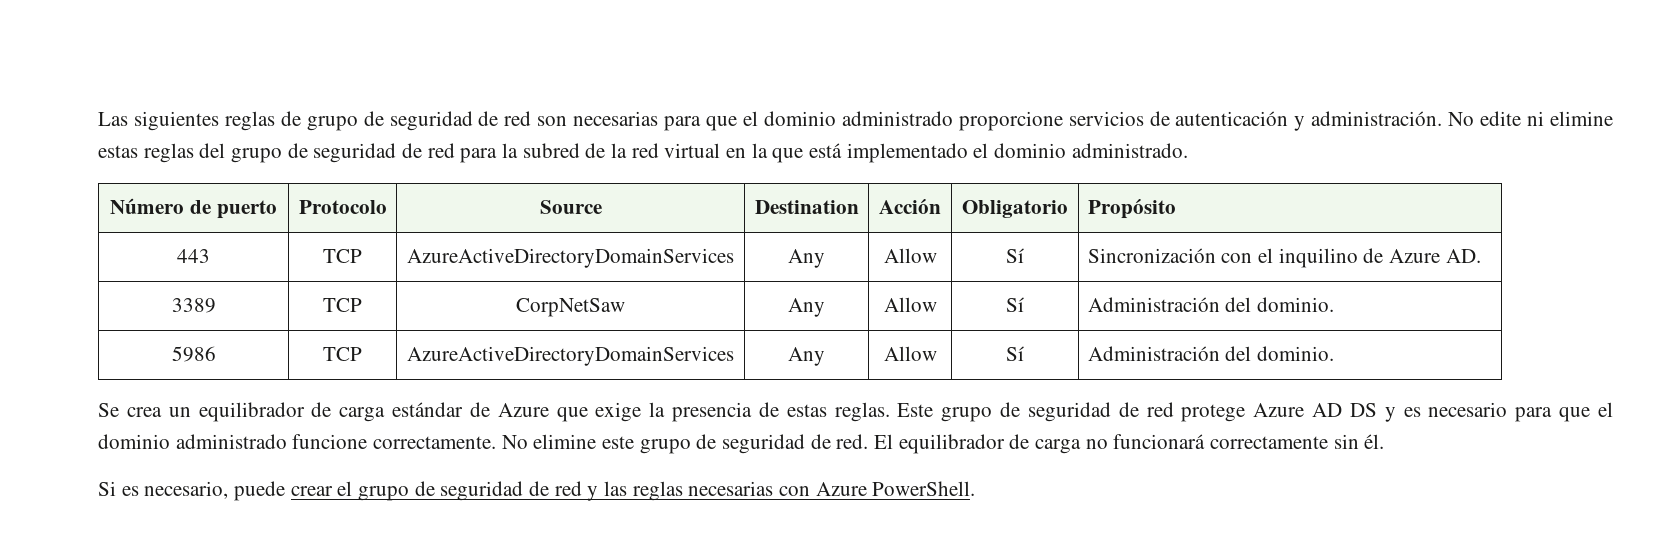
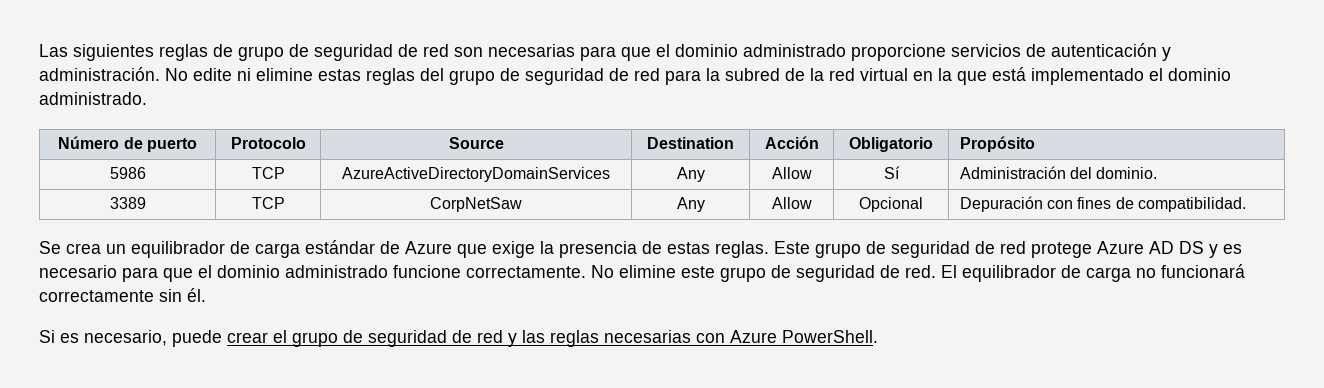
- 443 | TCP | AzureActiveDirectoryDomainServices | Any | Allow | Sí | Sincronización con el inquilino de Azure AD.
- 3389 | TCP | CorpNetSaw | Any | Allow | Sí | Administración del dominio.
+ 3389 | TCP | CorpNetSaw | Any | Allow | Opcional | Depuración con fines de compatibilidad.

